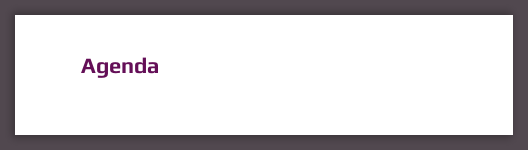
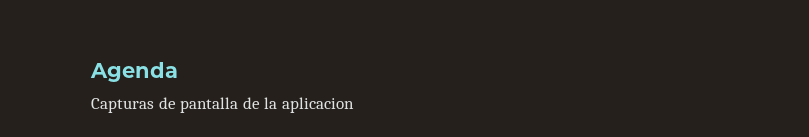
+ Capturas de pantalla de la aplicacion

